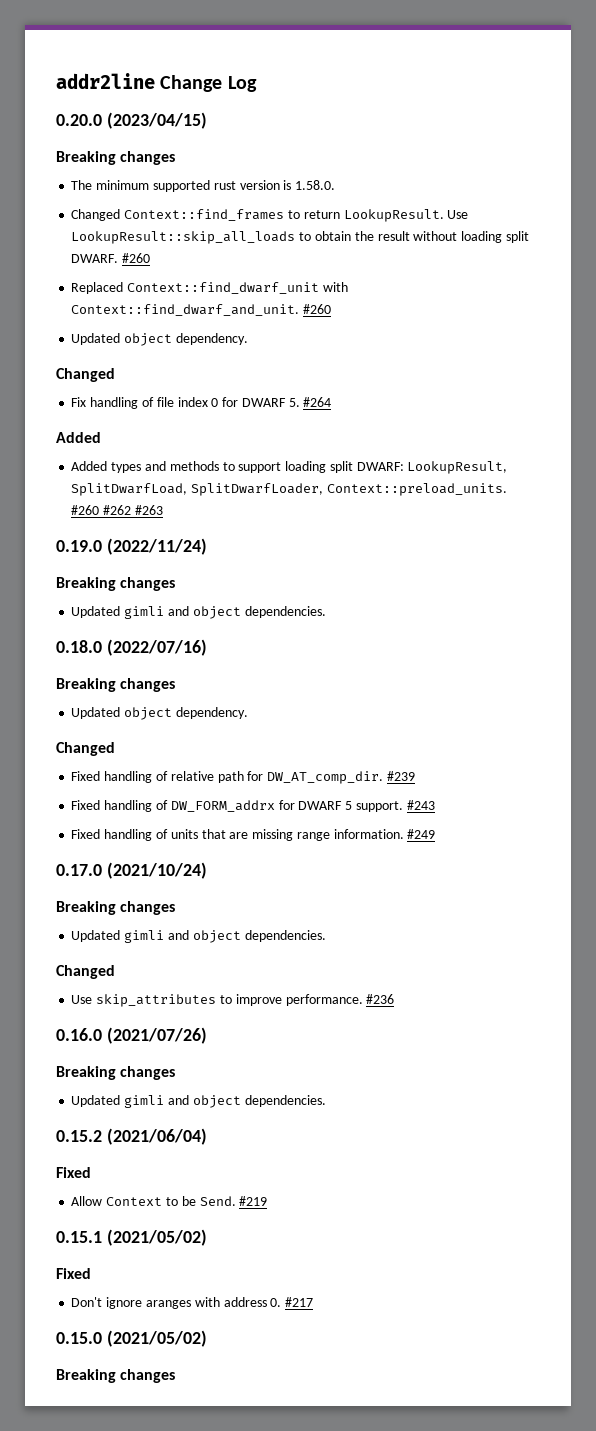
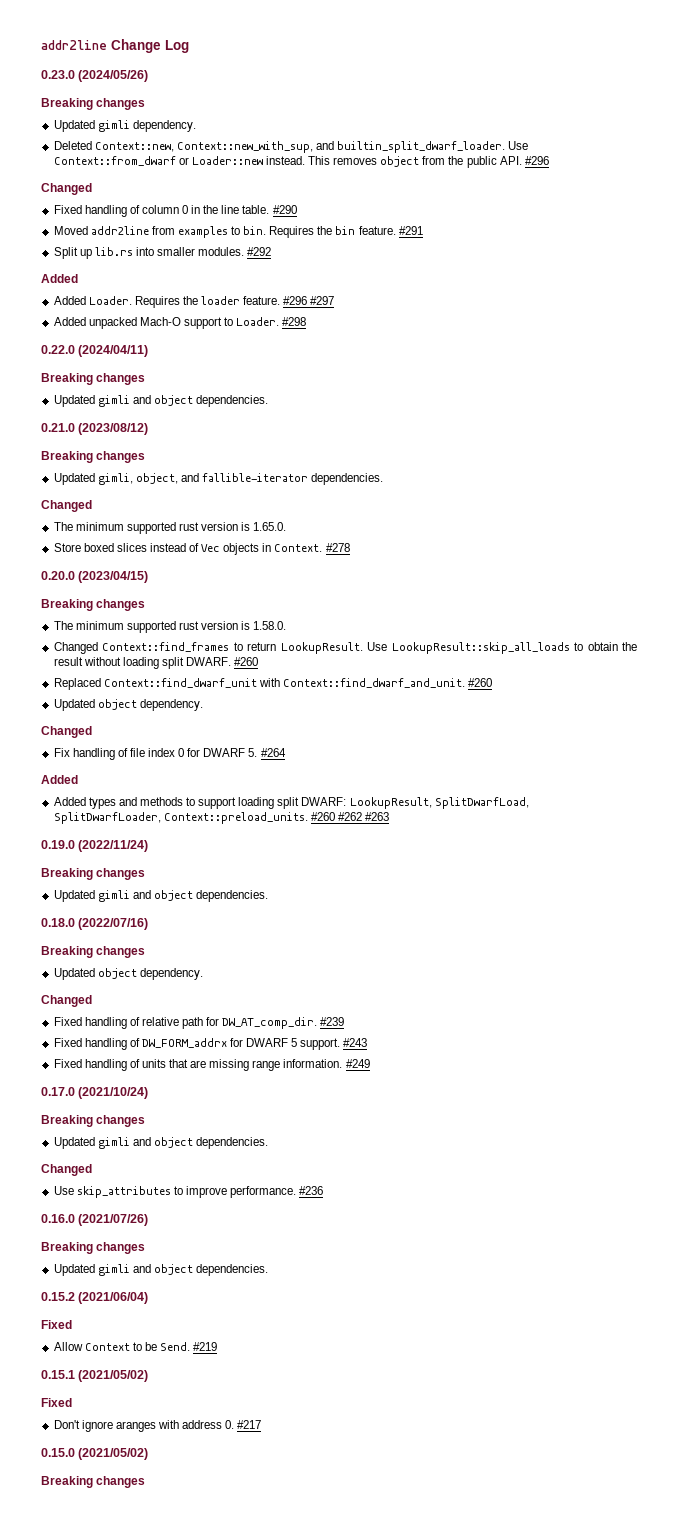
+ 0.23.0 (2024/05/26)
+ Breaking changes
+ Updated gimli dependency.
+ Deleted Context::new, Context::new_with_sup, and builtin_split_dwarf_loader. Use Context::from_dwarf or Loader::new instead. This removes object from the public API. #296
+ Changed
+ Fixed handling of column 0 in the line table. #290
+ Moved addr2line from examples to bin. Requires the bin feature. #291
+ Split up lib.rs into smaller modules. #292
+ Added
+ Added Loader. Requires the loader feature. #296 #297
+ Added unpacked Mach-O support to Loader. #298
+ 0.22.0 (2024/04/11)
+ Breaking changes
+ Updated gimli and object dependencies.
+ 0.21.0 (2023/08/12)
+ Breaking changes
+ Updated gimli, object, and fallible-iterator dependencies.
+ Changed
+ The minimum supported rust version is 1.65.0.
+ Store boxed slices instead of Vec objects in Context. #278

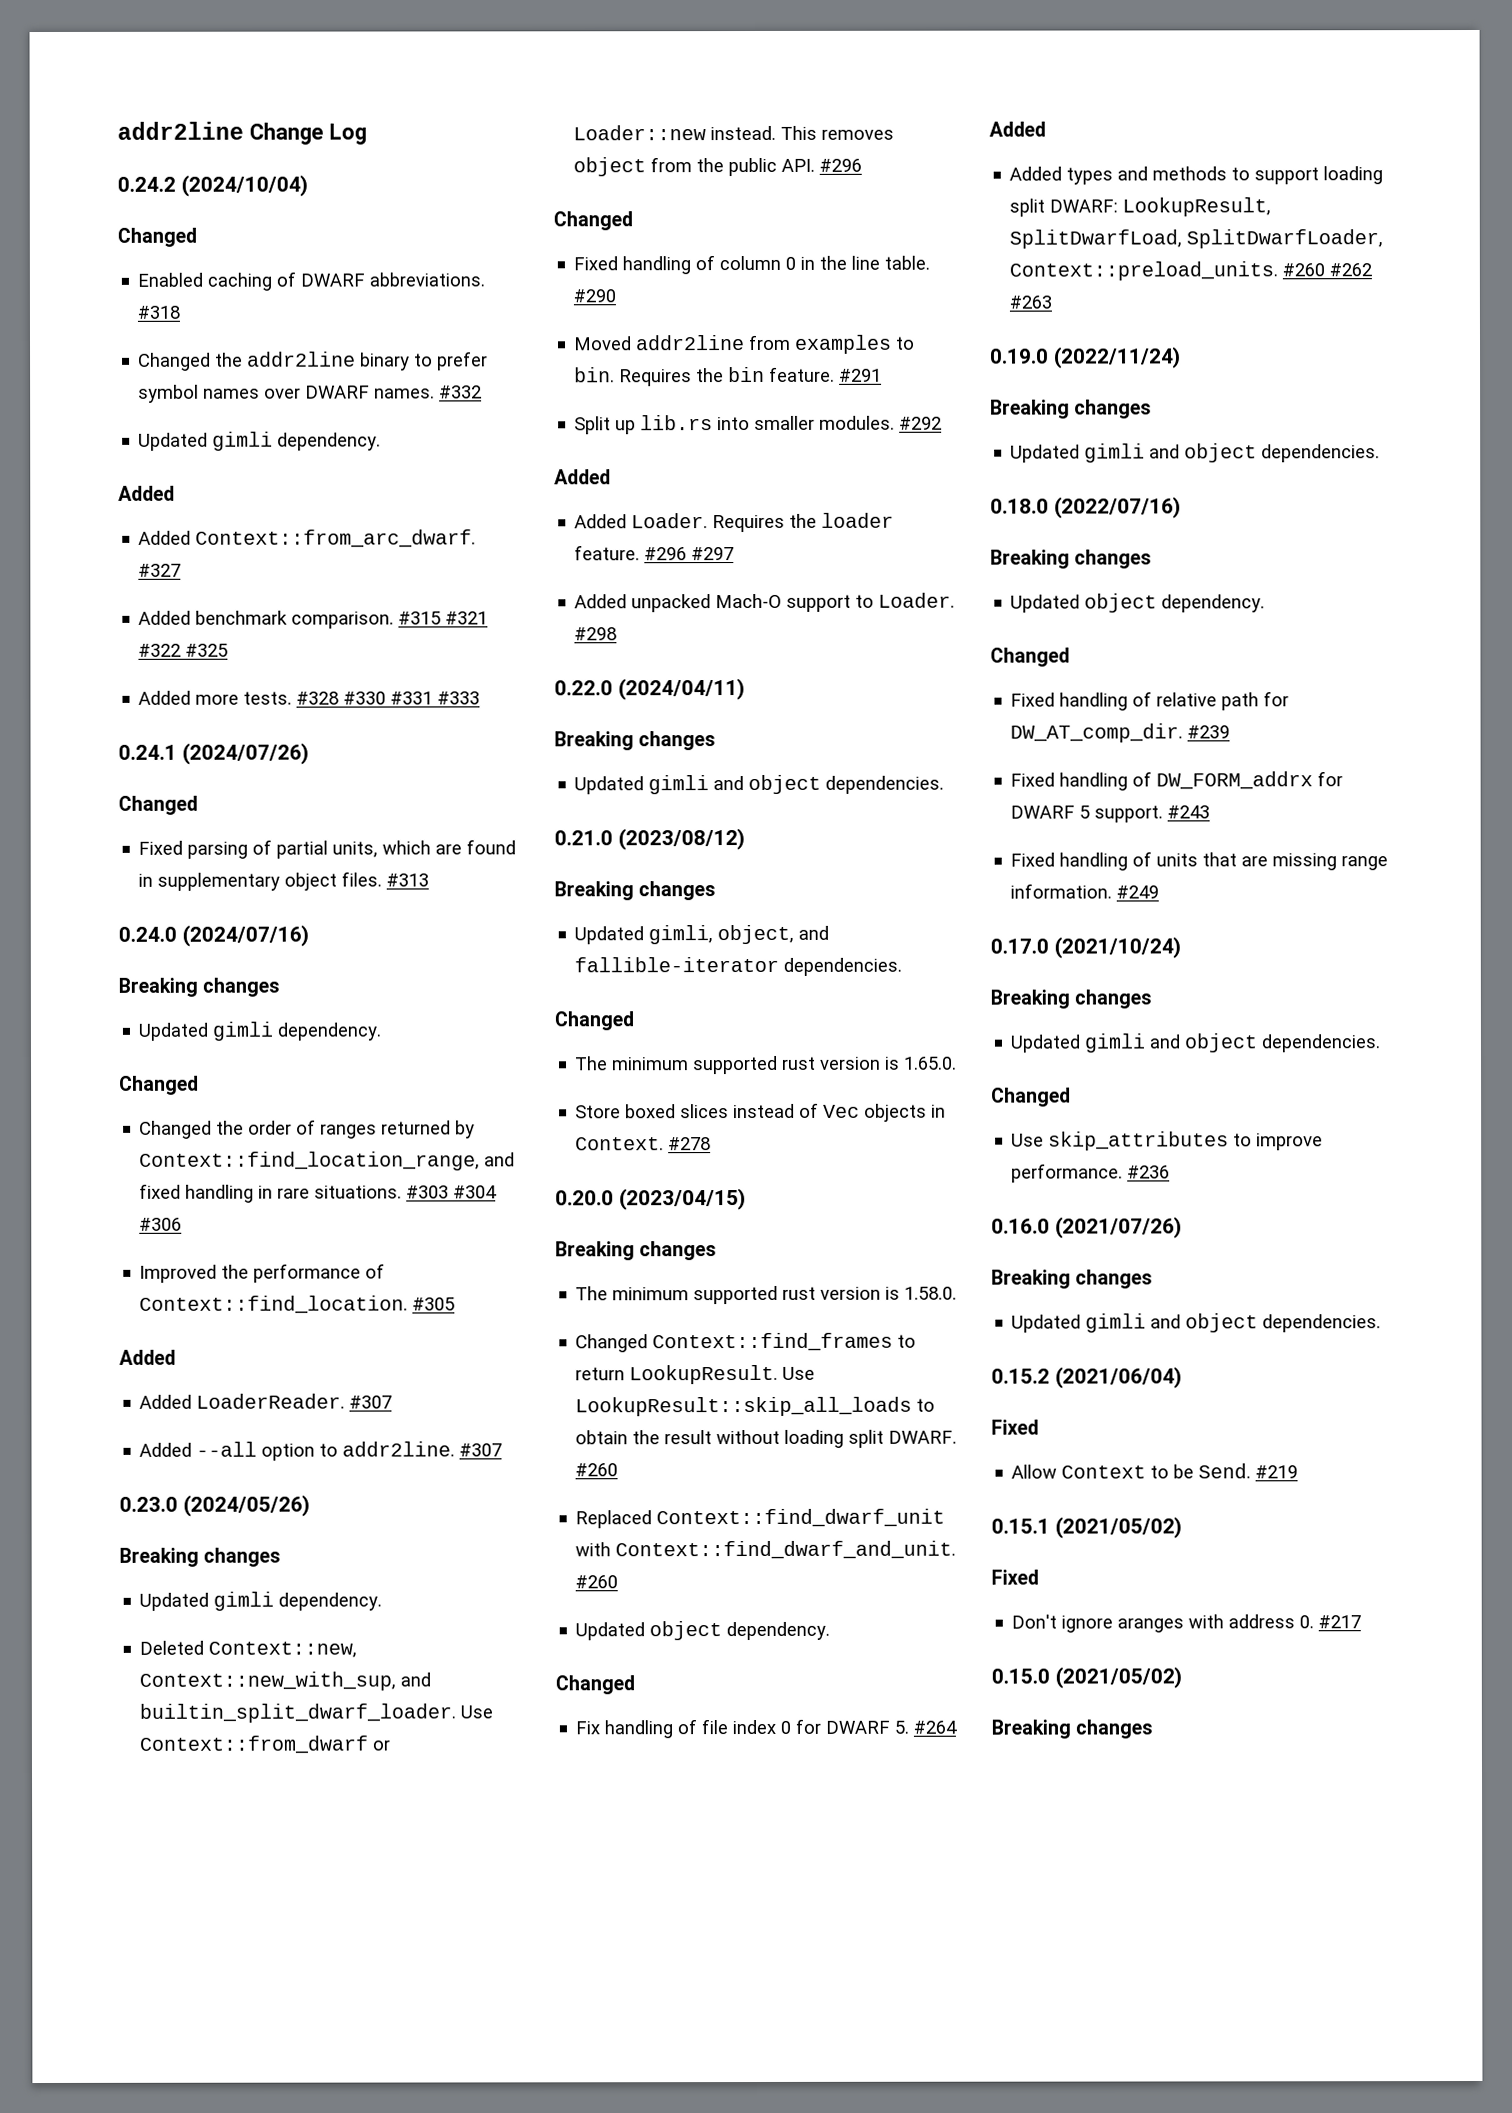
+ 0.24.2 (2024/10/04)
+ Changed
+ Enabled caching of DWARF abbreviations. #318
+ Changed the addr2line binary to prefer symbol names over DWARF names. #332
+ Updated gimli dependency.
+ Added
+ Added Context::from_arc_dwarf. #327
+ Added benchmark comparison. #315 #321 #322 #325
+ Added more tests. #328 #330 #331 #333
+ 0.24.1 (2024/07/26)
+ Changed
+ Fixed parsing of partial units, which are found in supplementary object files. #313
+ 0.24.0 (2024/07/16)
+ Breaking changes
+ Updated gimli dependency.
+ Changed
+ Changed the order of ranges returned by Context::find_location_range, and fixed handling in rare situations. #303 #304 #306
+ Improved the performance of Context::find_location. #305
+ Added
+ Added LoaderReader. #307
+ Added --all option to addr2line. #307

